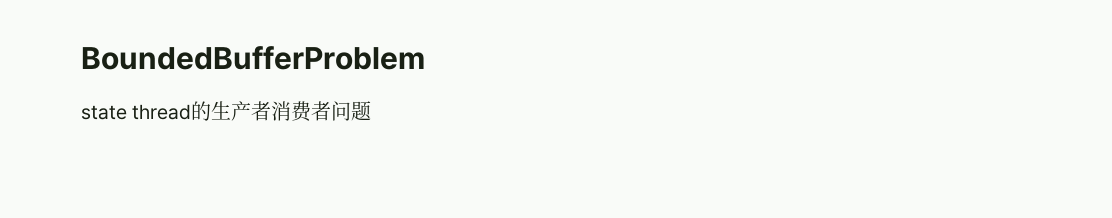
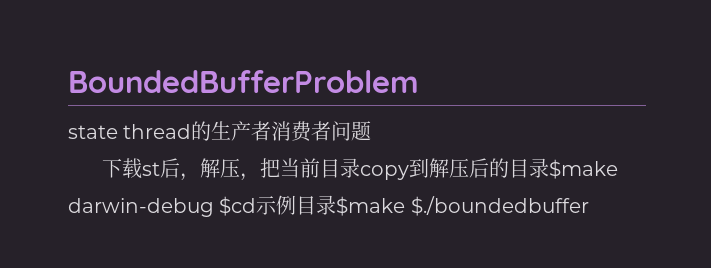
+ 下载st后，解压，把当前目录copy到解压后的目录$make darwin-debug $cd示例目录$make $./boundedbuffer

